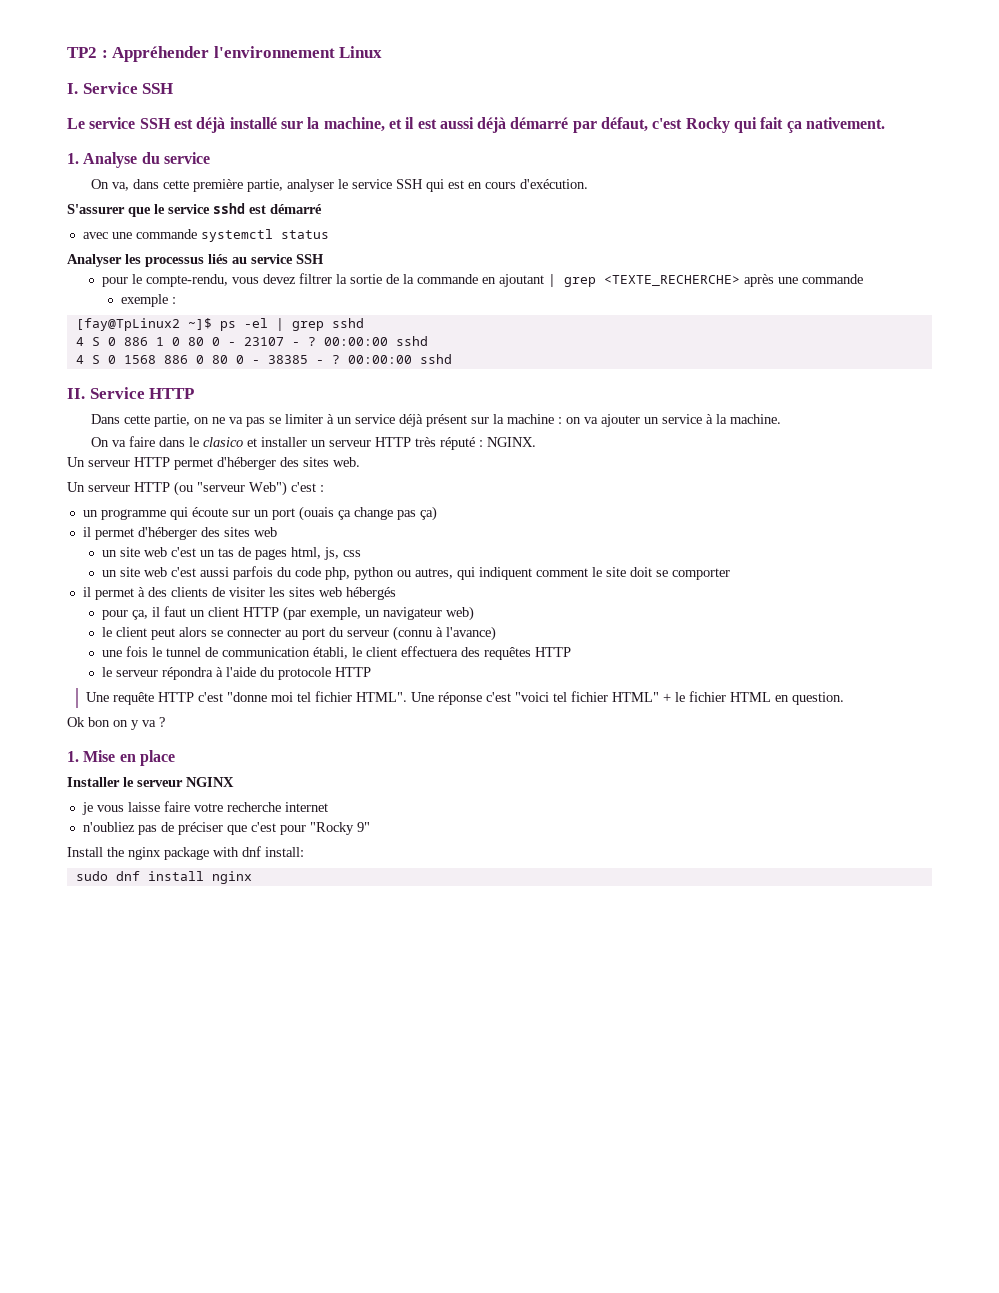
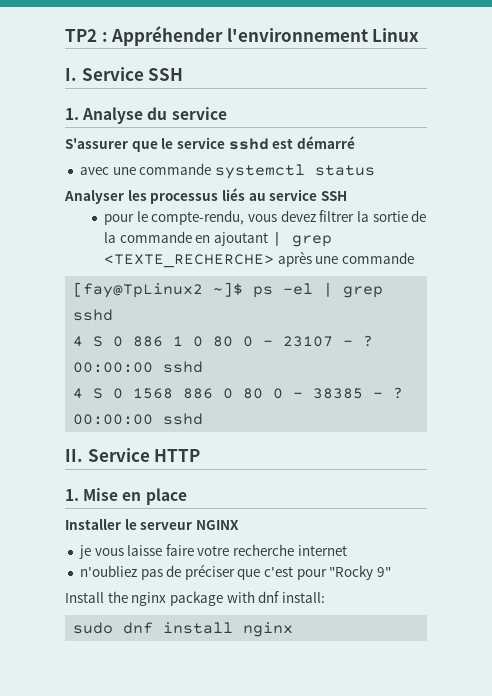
- Le service SSH est déjà installé sur la machine, et il est aussi déjà démarré par défaut, c'est Rocky qui fait ça nativement.
  1. Analyse du service
- On va, dans cette première partie, analyser le service SSH qui est en cours d'exécution.
- exemple :
- Dans cette partie, on ne va pas se limiter à un service déjà présent sur la machine : on va ajouter un service à la machine.
- On va faire dans le clasico et installer un serveur HTTP très réputé : NGINX.
- Un serveur HTTP permet d'héberger des sites web.
- Un serveur HTTP (ou "serveur Web") c'est :
- un programme qui écoute sur un port (ouais ça change pas ça)
- il permet d'héberger des sites web
- un site web c'est un tas de pages html, js, css
- un site web c'est aussi parfois du code php, python ou autres, qui indiquent comment le site doit se comporter
- il permet à des clients de visiter les sites web hébergés
- pour ça, il faut un client HTTP (par exemple, un navigateur web)
- le client peut alors se connecter au port du serveur (connu à l'avance)
- une fois le tunnel de communication établi, le client effectuera des requêtes HTTP
- le serveur répondra à l'aide du protocole HTTP
- Une requête HTTP c'est "donne moi tel fichier HTML". Une réponse c'est "voici tel fichier HTML" + le fichier HTML en question.
- Ok bon on y va ?

